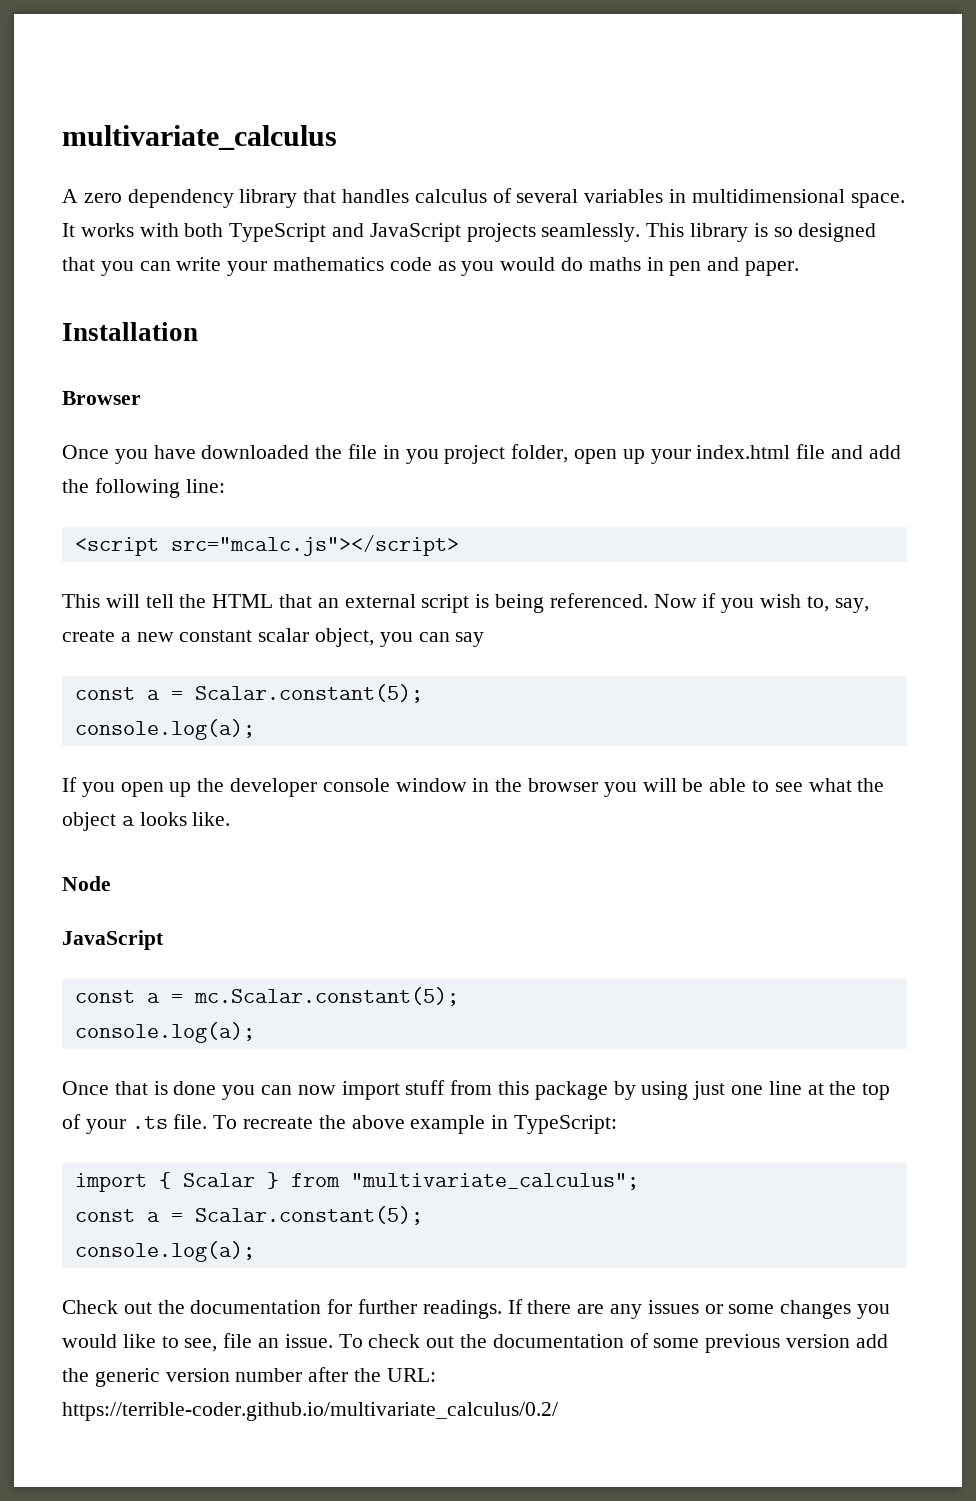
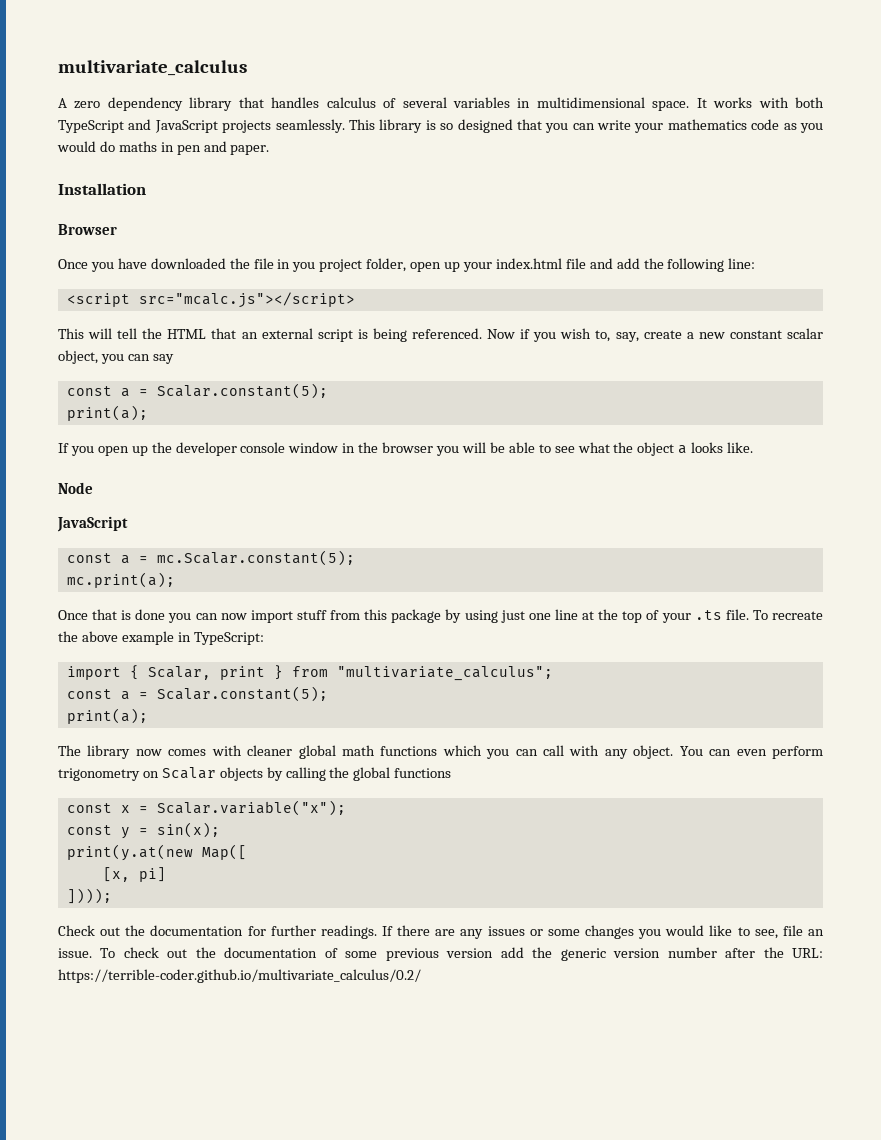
  Now if you wish to, say, create a new constant scalar object, you can say
  const a = Scalar.constant(5);
- console.log(a);
+ print(a);
  const a = mc.Scalar.constant(5);
- console.log(a);
+ mc.print(a);
- import { Scalar } from "multivariate_calculus";
+ import { Scalar, print } from "multivariate_calculus";
  const a = Scalar.constant(5);
- console.log(a);
+ print(a);
+ The library now comes with cleaner global math functions which you can call with any object. You can even perform trigonometry on Scalar objects by calling the global functions
+ const x = Scalar.variable("x");
+ const y = sin(x);
+ print(y.at(new Map([
+ [x, pi]
+ ])));

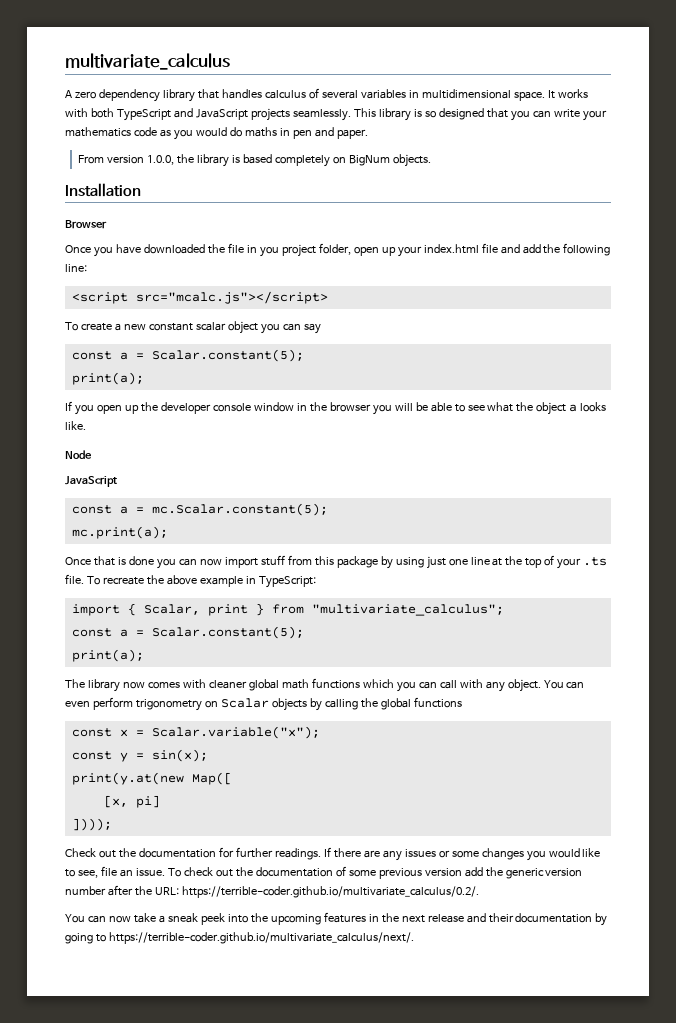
+ From version 1.0.0, the library is based completely on BigNum objects.
- This will tell the HTML that an external script is being referenced. Now if you wish to, say, create a new constant scalar object, you can say
+ To create a new constant scalar object you can say
- To check out the documentation of some previous version add the generic version number after the URL: https://terrible-coder.github.io/multivariate_calculus/0.2/
+ To check out the documentation of some previous version add the generic version number after the URL: https://terrible-coder.github.io/multivariate_calculus/0.2/.
+ You can now take a sneak peek into the upcoming features in the next release and their documentation by going to https://terrible-coder.github.io/multivariate_calculus/next/.

